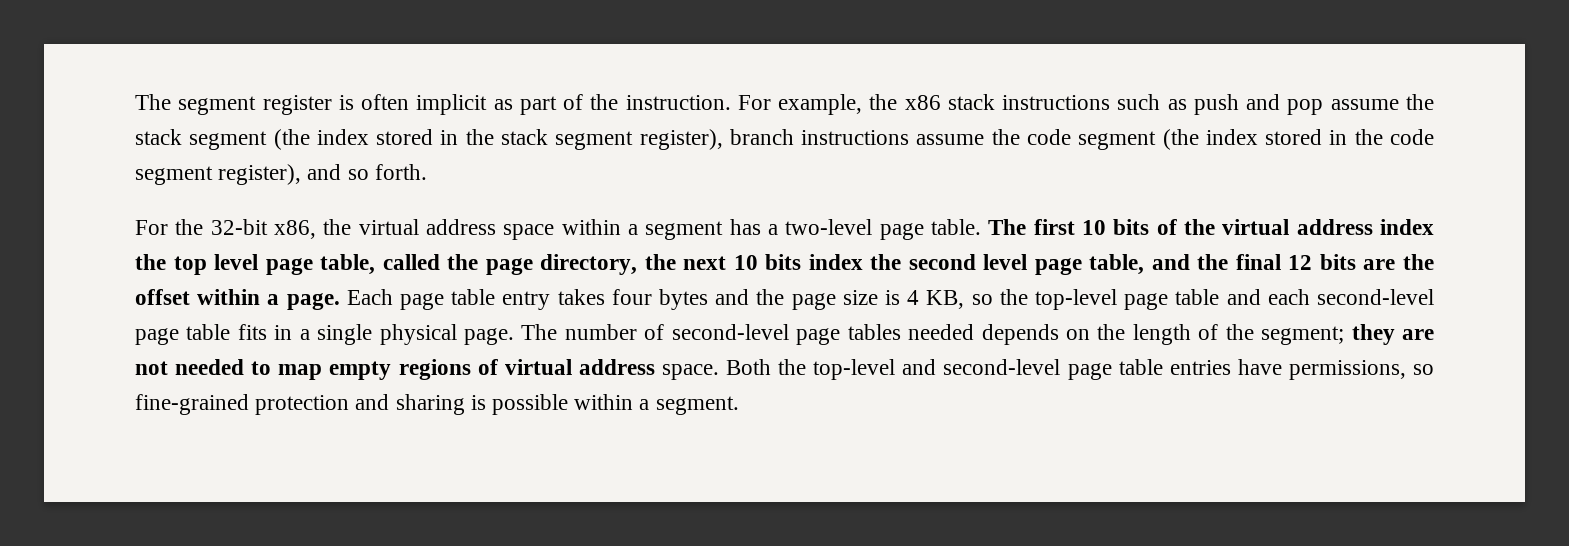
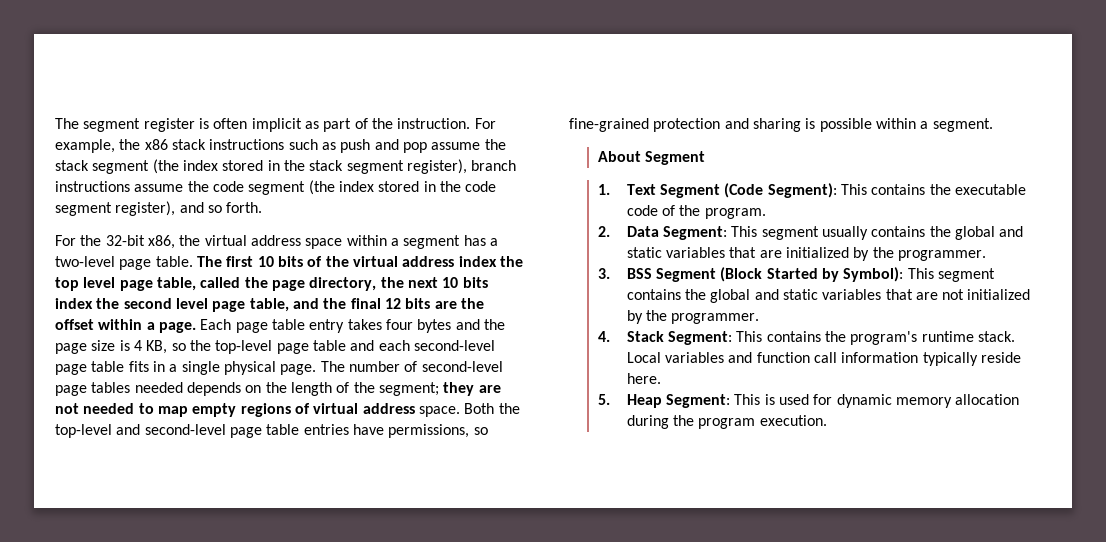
+ About Segment
+ 1. Text Segment (Code Segment): This contains the executable code of the program.
+ 2. Data Segment: This segment usually contains the global and static variables that are initialized by the programmer.
+ 3. BSS Segment (Block Started by Symbol): This segment contains the global and static variables that are not initialized by the programmer.
+ 4. Stack Segment: This contains the program's runtime stack. Local variables and function call information typically reside here.
+ 5. Heap Segment: This is used for dynamic memory allocation during the program execution.

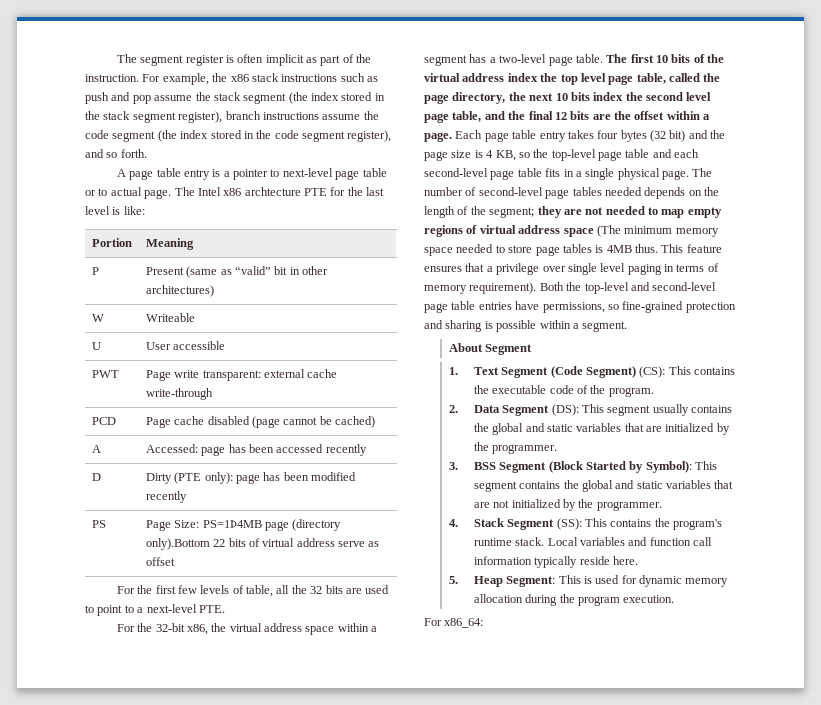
+ A page table entry is a pointer to next-level page table or to actual page. The Intel x86 archtecture PTE for the last level is like:
+ Portion | Meaning
+ P | Present (same as “valid” bit in other architectures)
+ W | Writeable
+ U | User accessible
+ PWT | Page write transparent: external cache write-through
+ PCD | Page cache disabled (page cannot be cached)
+ A | Accessed: page has been accessed recently
+ D | Dirty (PTE only): page has been modified recently
+ PS | Page Size: PS=1Þ4MB page (directory only).Bottom 22 bits of virtual address serve as offset
+ For the first few levels of table, all the 32 bits are used to point to a next-level PTE.
- Each page table entry takes four bytes and the page size is 4 KB, so the top-level page table and each second-level page table fits in a single physical page.
+ Each page table entry takes four bytes (32 bit) and the page size is 4 KB, so the top-level page table and each second-level page table fits in a single physical page.
- The number of second-level page tables needed depends on the length of the segment; they are not needed to map empty regions of virtual address space.
+ The number of second-level page tables needed depends on the length of the segment; they are not needed to map empty regions of virtual address space (The minimum memory space needed to store page tables is 4MB thus. This feature ensures that a privilege over single level paging in terms of memory requirement).
- 1. Text Segment (Code Segment): This contains the executable code of the program.
+ 1. Text Segment (Code Segment) (CS): This contains the executable code of the program.
- 2. Data Segment: This segment usually contains the global and static variables that are initialized by the programmer.
+ 2. Data Segment (DS): This segment usually contains the global and static variables that are initialized by the programmer.
- 4. Stack Segment: This contains the program's runtime stack.
+ 4. Stack Segment (SS): This contains the program's runtime stack.
+ For x86_64:

